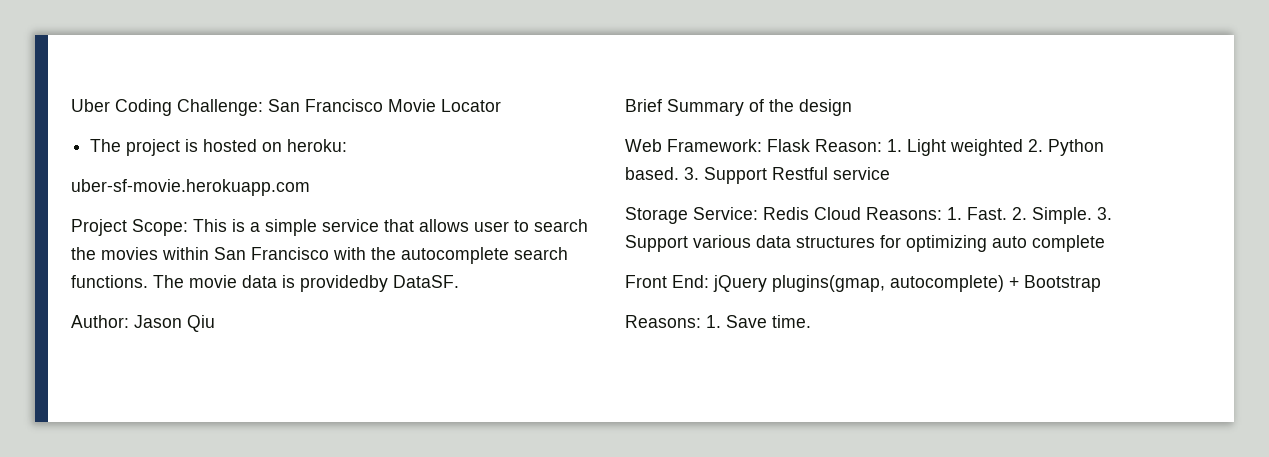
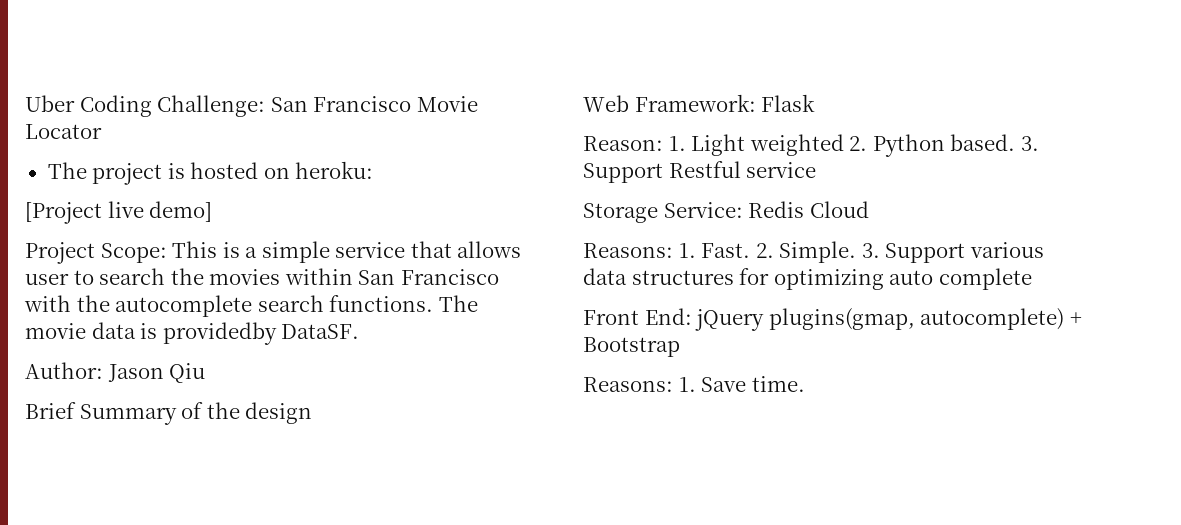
- uber-sf-movie.herokuapp.com
+ [Project live demo]
- Web Framework: Flask Reason: 1. Light weighted 2. Python based.
+ Web Framework: Flask
+ Reason: 1. Light weighted 2. Python based.
- Storage Service: Redis Cloud Reasons: 1. Fast.
+ Storage Service: Redis Cloud
+ Reasons: 1. Fast.

